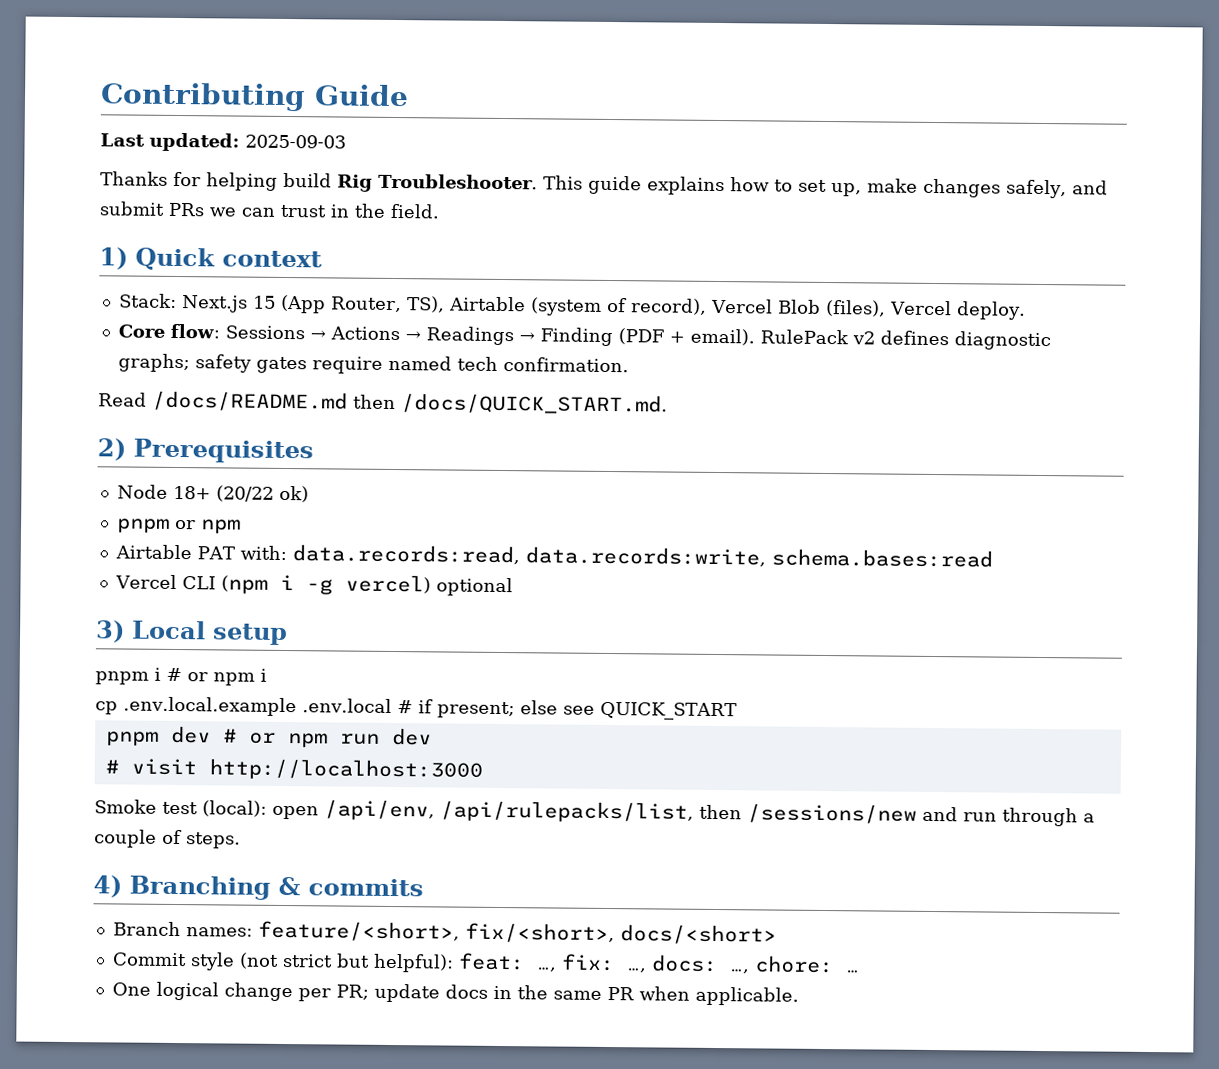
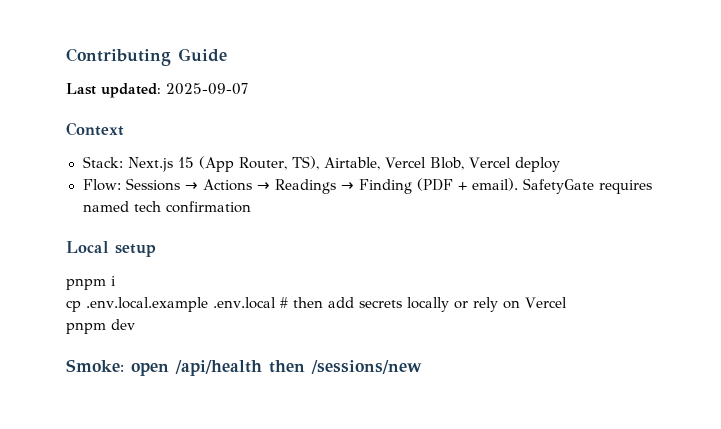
- Last updated: 2025-09-03
- Thanks for helping build Rig Troubleshooter. This guide explains how to set up, make changes safely, and submit PRs we can trust in the field.
- 1) Quick context
+ Last updated: 2025-09-07
+ Context
- Stack: Next.js 15 (App Router, TS), Airtable (system of record), Vercel Blob (files), Vercel deploy.
- Core flow: Sessions → Actions → Readings → Finding (PDF + email).
+ Stack: Next.js 15 (App Router, TS), Airtable, Vercel Blob, Vercel deploy
+ Flow: Sessions → Actions → Readings → Finding (PDF + email).
- RulePack v2 defines diagnostic graphs; safety gates require named tech confirmation.
- Read /docs/README.md then /docs/QUICK_START.md.
- 2) Prerequisites
- Node 18+ (20/22 ok)
- pnpm or npm
- Airtable PAT with: data.records:read, data.records:write, schema.bases:read
- Vercel CLI (npm i -g vercel) optional
- 3) Local setup
+ SafetyGate requires named tech confirmation
+ Local setup
- pnpm i # or npm i
+ pnpm i
- cp .env.local.example .env.local # if present; else see QUICK_START
- pnpm dev # or npm run dev
- # visit http://localhost:3000
- Smoke test (local): open /api/env, /api/rulepacks/list, then /sessions/new and run through a couple of steps.
- 4) Branching & commits
- Branch names: feature/<short>, fix/<short>, docs/<short>
- Commit style (not strict but helpful): feat: …, fix: …, docs: …, chore: …
- One logical change per PR; update docs in the same PR when applicable.
+ cp .env.local.example .env.local # then add secrets locally or rely on Vercel
+ pnpm dev
+ Smoke: open /api/health then /sessions/new

